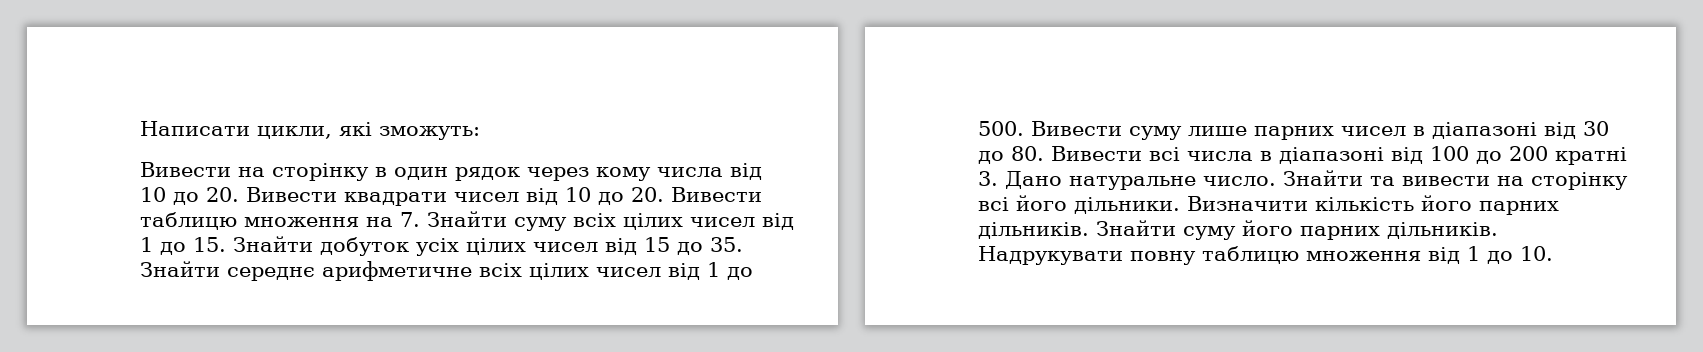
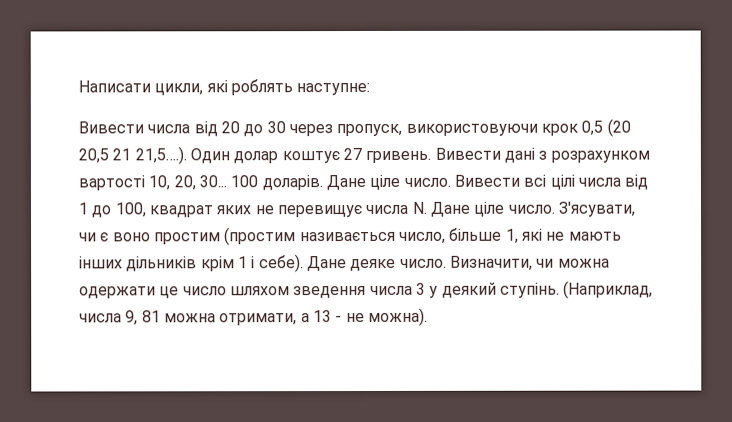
- Написати цикли, які зможуть:
- Вивести на сторінку в один рядок через кому числа від 10 до 20. Вивести квадрати чисел від 10 до 20. Вивести таблицю множення на 7. Знайти суму всіх цілих чисел від 1 до 15. Знайти добуток усіх цілих чисел від 15 до 35. Знайти середнє арифметичне всіх цілих чисел від 1 до 500. Вивести суму лише парних чисел в діапазоні від 30 до 80. Вивести всі числа в діапазоні від 100 до 200 кратні 3. Дано натуральне число. Знайти та вивести на сторінку всі його дільники. Визначити кількість його парних дільників. Знайти суму його парних дільників. Надрукувати повну таблицю множення від 1 до 10.
+ Написати цикли, які роблять наступне:
+ Вивести числа від 20 до 30 через пропуск, використовуючи крок 0,5 (20 20,5 21 21,5….). Один долар коштує 27 гривень. Вивести дані з розрахунком вартості 10, 20, 30... 100 доларів. Дане ціле число. Вивести всі цілі числа від 1 до 100, квадрат яких не перевищує числа N. Дане ціле число. З'ясувати, чи є воно простим (простим називається число, більше 1, які не мають інших дільників крім 1 і себе). Дане деяке число. Визначити, чи можна одержати це число шляхом зведення числа 3 у деякий ступінь. (Наприклад, числа 9, 81 можна отримати, а 13 - не можна).

